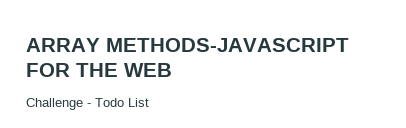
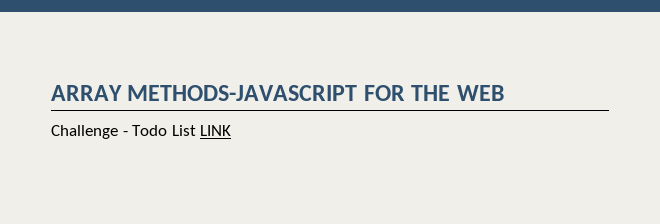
- Challenge - Todo List
+ Challenge - Todo List LINK

